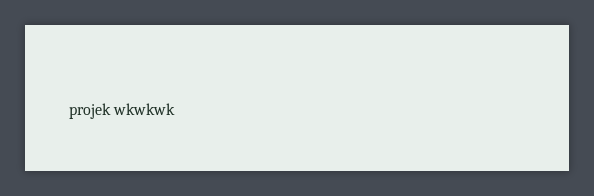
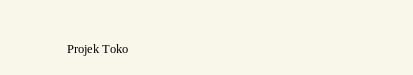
- projek wkwkwk
+ Projek Toko

